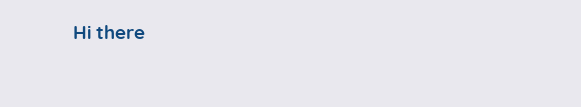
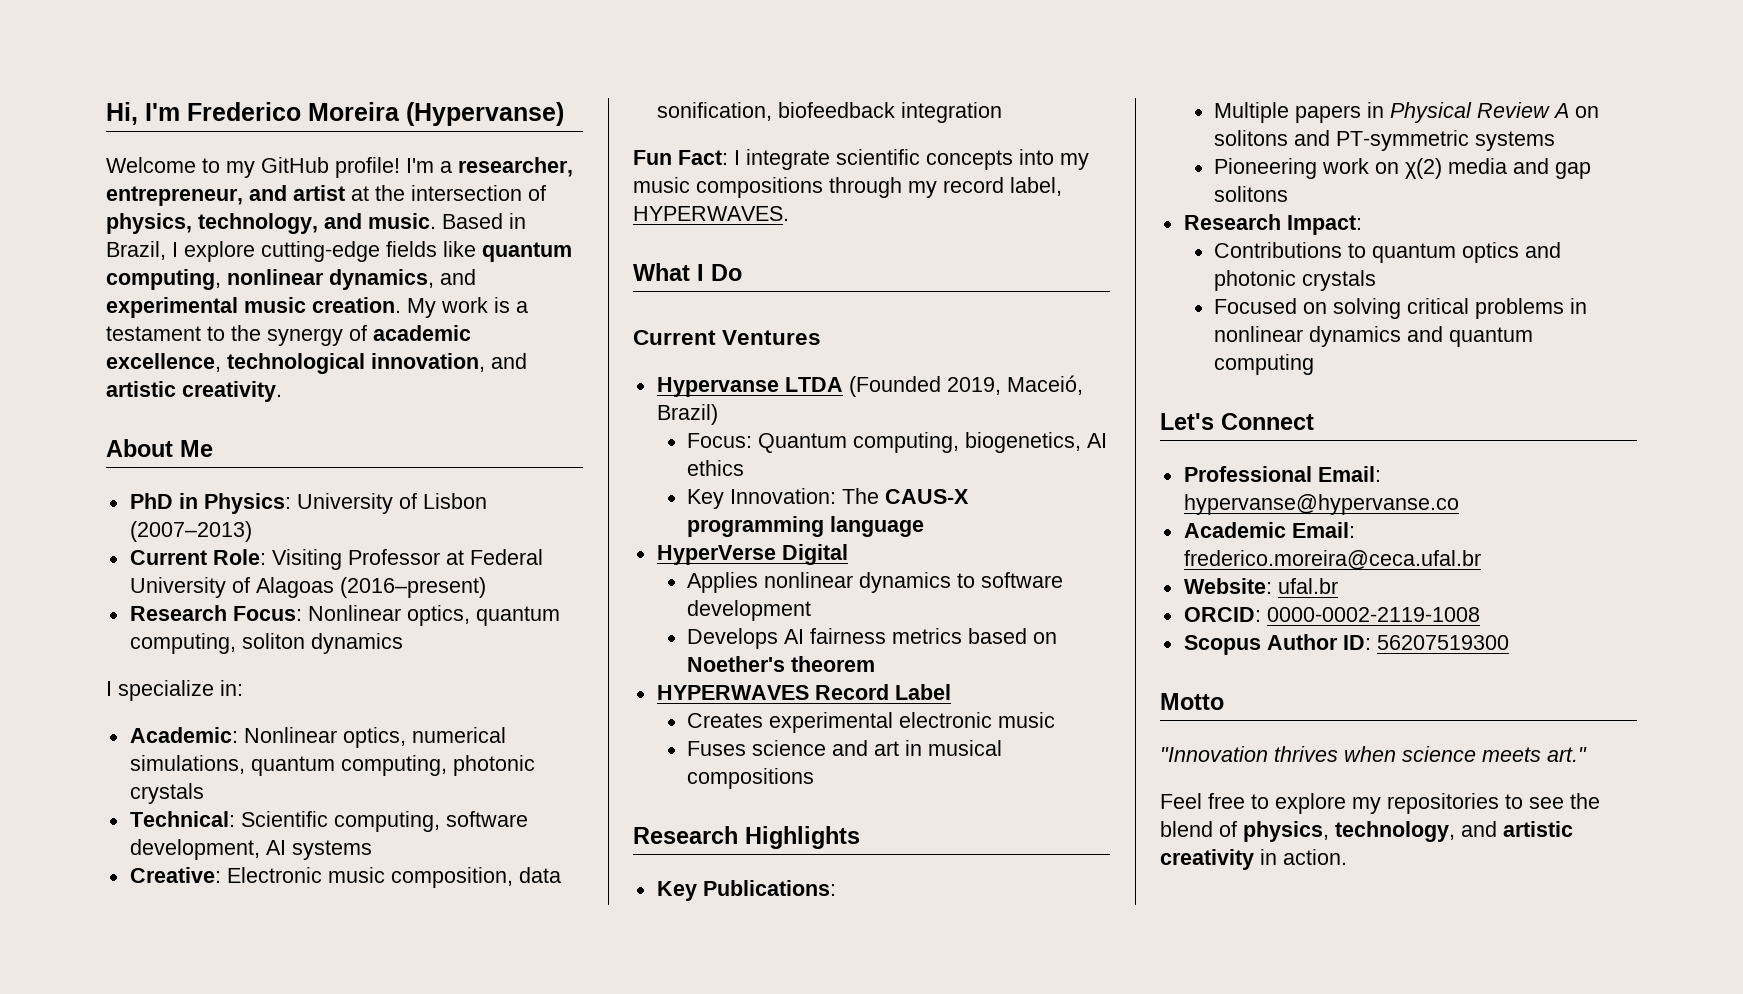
- Hi there
+ Hi, I'm Frederico Moreira (Hypervanse)
+ Welcome to my GitHub profile! I'm a researcher, entrepreneur, and artist at the intersection of physics, technology, and music. Based in Brazil, I explore cutting-edge fields like quantum computing, nonlinear dynamics, and experimental music creation. My work is a testament to the synergy of academic excellence, technological innovation, and artistic creativity.
+ About Me
+ PhD in Physics: University of Lisbon (2007–2013)
+ Current Role: Visiting Professor at Federal University of Alagoas (2016–present)
+ Research Focus: Nonlinear optics, quantum computing, soliton dynamics
+ I specialize in:
+ Academic: Nonlinear optics, numerical simulations, quantum computing, photonic crystals
+ Technical: Scientific computing, software development, AI systems
+ Creative: Electronic music composition, data sonification, biofeedback integration
+ Fun Fact: I integrate scientific concepts into my music compositions through my record label, HYPERWAVES.
+ What I Do
+ Current Ventures
+ Hypervanse LTDA (Founded 2019, Maceió, Brazil)
+ Focus: Quantum computing, biogenetics, AI ethics
+ Key Innovation: The CAUS-X programming language
+ HyperVerse Digital
+ Applies nonlinear dynamics to software development
+ Develops AI fairness metrics based on Noether's theorem
+ HYPERWAVES Record Label
+ Creates experimental electronic music
+ Fuses science and art in musical compositions
+ Research Highlights
+ Key Publications:
+ Multiple papers in Physical Review A on solitons and PT-symmetric systems
+ Pioneering work on χ(2) media and gap solitons
+ Research Impact:
+ Contributions to quantum optics and photonic crystals
+ Focused on solving critical problems in nonlinear dynamics and quantum computing
+ Let's Connect
+ Professional Email: hypervanse@hypervanse.co
+ Academic Email: frederico.moreira@ceca.ufal.br
+ Website: ufal.br
+ ORCID: 0000-0002-2119-1008
+ Scopus Author ID: 56207519300
+ Motto
+ "Innovation thrives when science meets art."
+ Feel free to explore my repositories to see the blend of physics, technology, and artistic creativity in action.

